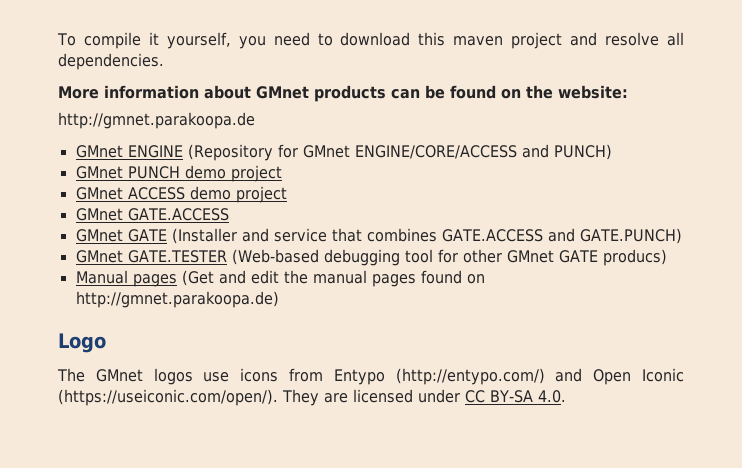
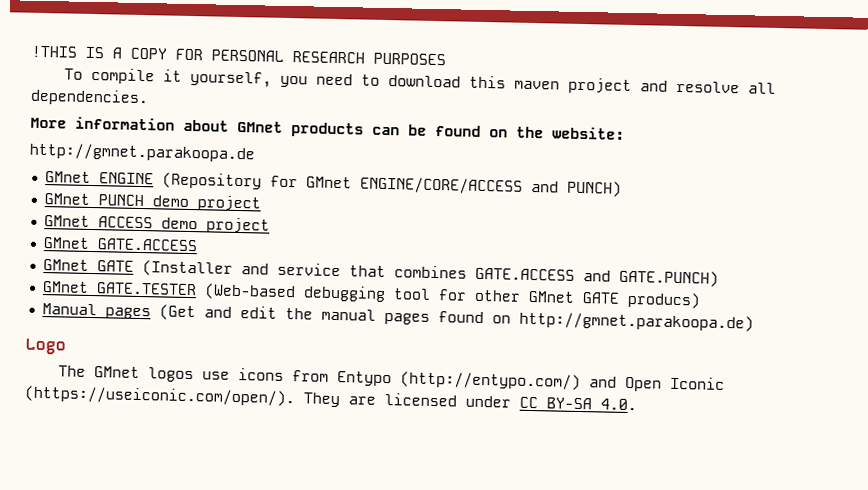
+ !THIS IS A COPY FOR PERSONAL RESEARCH PURPOSES

